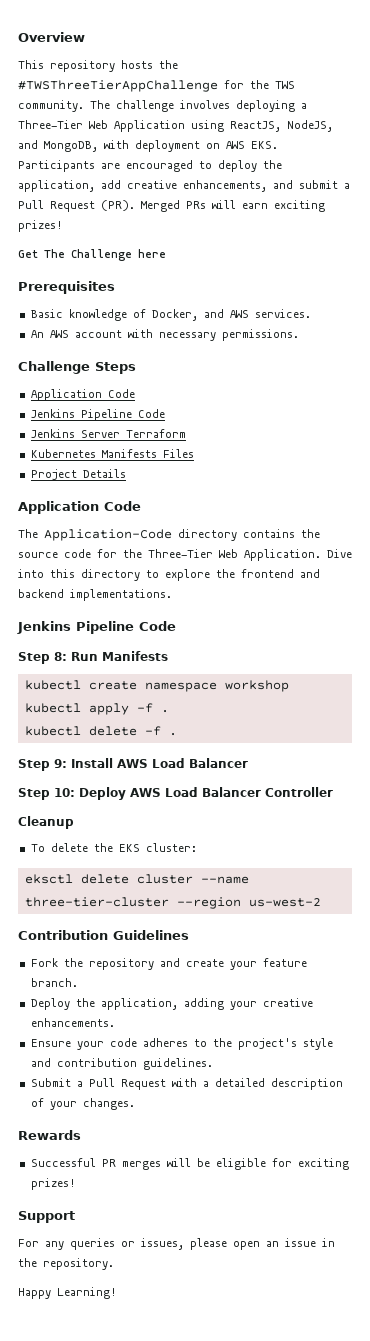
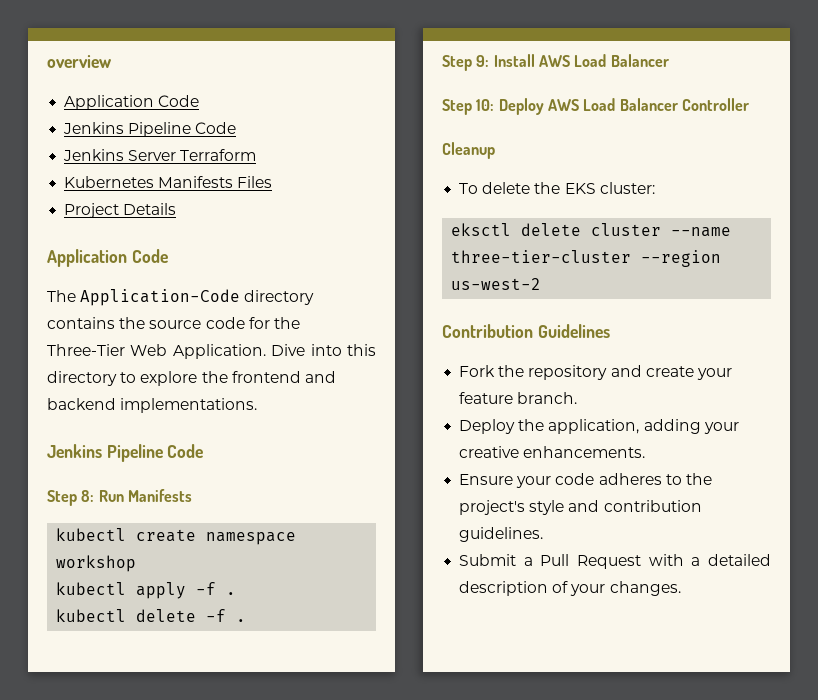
- Overview
- This repository hosts the #TWSThreeTierAppChallenge for the TWS community. The challenge involves deploying a Three-Tier Web Application using ReactJS, NodeJS, and MongoDB, with deployment on AWS EKS. Participants are encouraged to deploy the application, add creative enhancements, and submit a Pull Request (PR). Merged PRs will earn exciting prizes!
- Get The Challenge here
- Prerequisites
- Basic knowledge of Docker, and AWS services.
- An AWS account with necessary permissions.
- Challenge Steps
+ overview
- Rewards
- Successful PR merges will be eligible for exciting prizes!
- Support
- For any queries or issues, please open an issue in the repository.
- Happy Learning!

